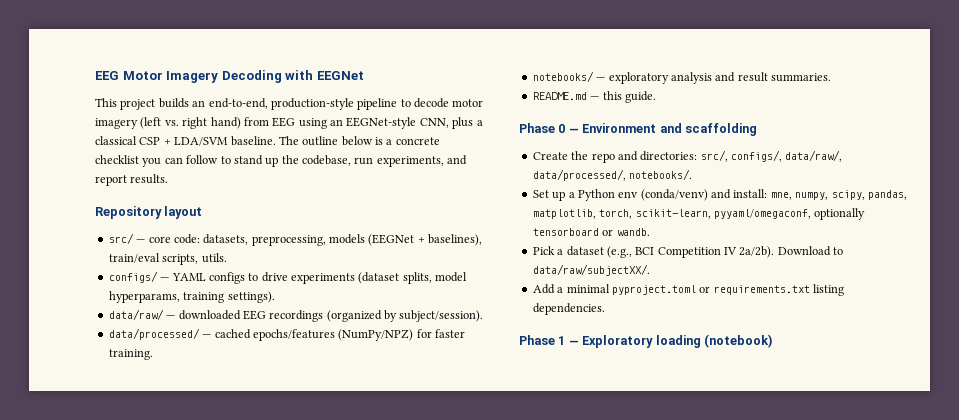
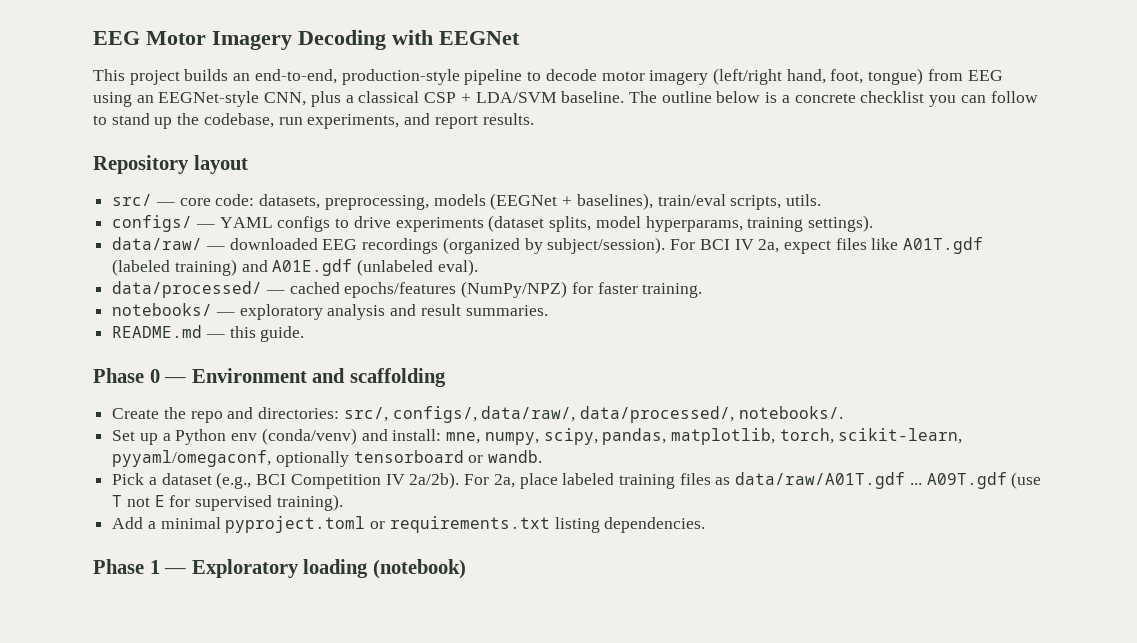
- This project builds an end-to-end, production-style pipeline to decode motor imagery (left vs. right hand) from EEG using an EEGNet-style CNN, plus a classical CSP + LDA/SVM baseline.
+ This project builds an end-to-end, production-style pipeline to decode motor imagery (left/right hand, foot, tongue) from EEG using an EEGNet-style CNN, plus a classical CSP + LDA/SVM baseline.
+ For BCI IV 2a, expect files like A01T.gdf (labeled training) and A01E.gdf (unlabeled eval).
- Download to data/raw/subjectXX/.
+ For 2a, place labeled training files as data/raw/A01T.gdf ... A09T.gdf (use T not E for supervised training).

